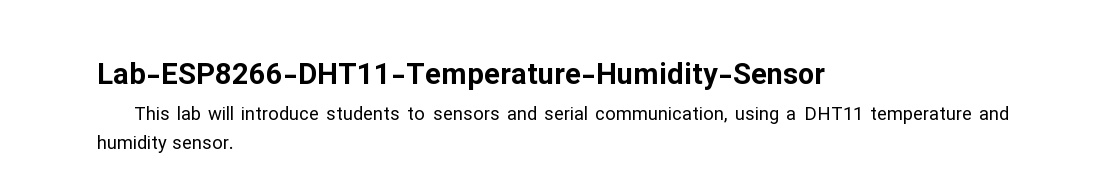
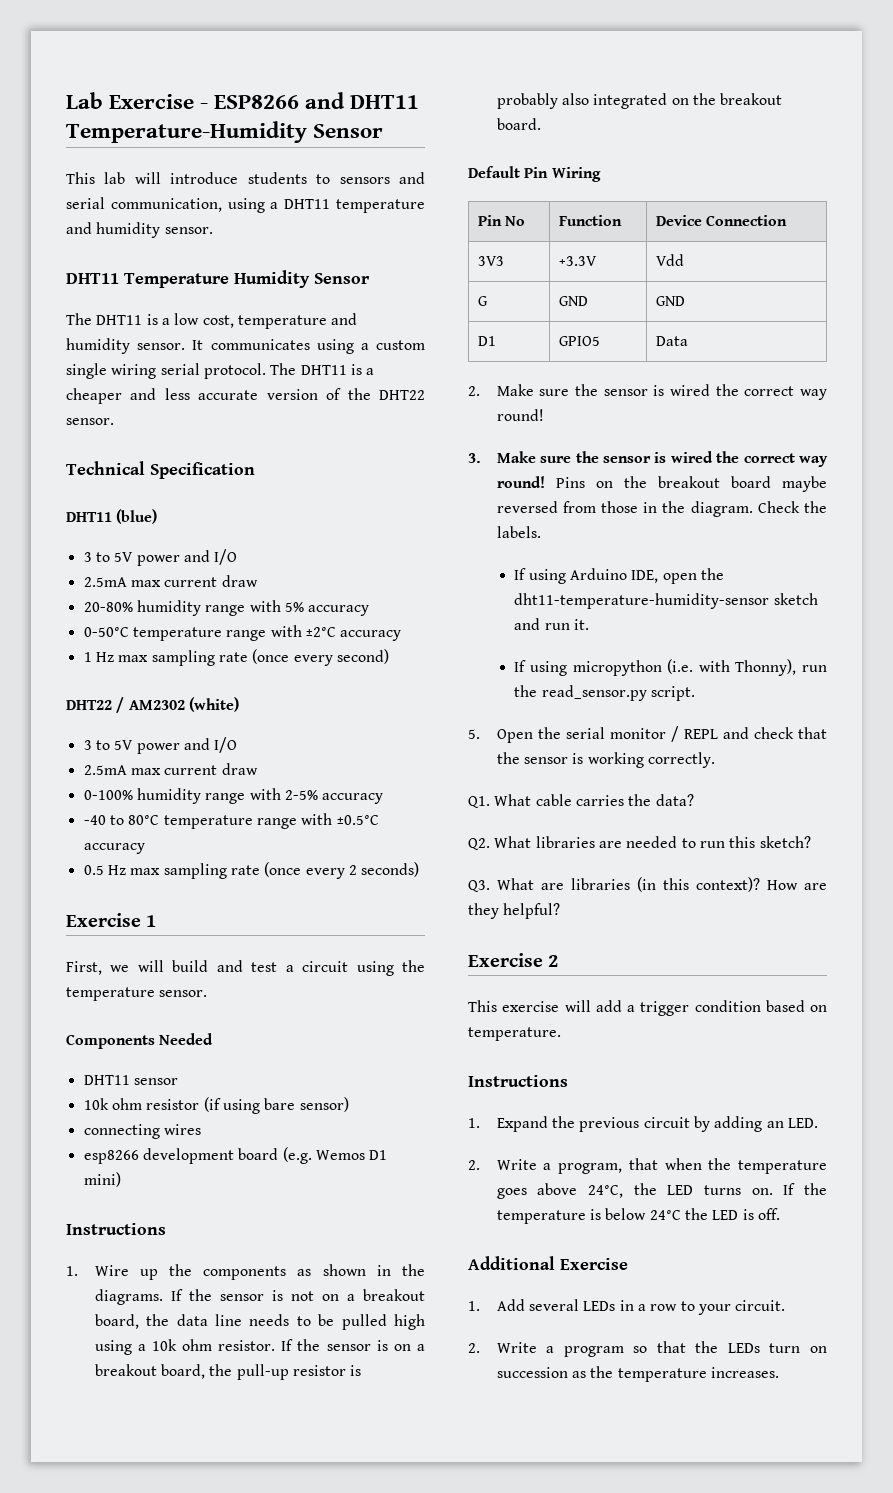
- Lab-ESP8266-DHT11-Temperature-Humidity-Sensor
+ Lab Exercise - ESP8266 and DHT11 Temperature-Humidity Sensor
+ DHT11 Temperature Humidity Sensor
+ The DHT11 is a low cost, temperature and humidity sensor. It communicates using a custom single wiring serial protocol. The DHT11 is a cheaper and less accurate version of the DHT22 sensor.
+ Technical Specification
+ DHT11 (blue)
+ 3 to 5V power and I/O
+ 2.5mA max current draw
+ 20-80% humidity range with 5% accuracy
+ 0-50°C temperature range with ±2°C accuracy
+ 1 Hz max sampling rate (once every second)
+ DHT22 / AM2302 (white)
+ 3 to 5V power and I/O
+ 2.5mA max current draw
+ 0-100% humidity range with 2-5% accuracy
+ -40 to 80°C temperature range with ±0.5°C accuracy
+ 0.5 Hz max sampling rate (once every 2 seconds)
+ Exercise 1
+ First, we will build and test a circuit using the temperature sensor.
+ Components Needed
+ DHT11 sensor
+ 10k ohm resistor (if using bare sensor)
+ connecting wires
+ esp8266 development board (e.g. Wemos D1 mini)
+ Instructions
+ 1. Wire up the components as shown in the diagrams. If the sensor is not on a breakout board, the data line needs to be pulled high using a 10k ohm resistor. If the sensor is on a breakout board, the pull-up resistor is probably also integrated on the breakout board.
+ Default Pin Wiring
+ Pin No | Function | Device Connection
+ 3V3 | +3.3V | Vdd
+ G | GND | GND
+ D1 | GPIO5 | Data
+ 2. Make sure the sensor is wired the correct way round!
+ 3. Make sure the sensor is wired the correct way round! Pins on the breakout board maybe reversed from those in the diagram. Check the labels.
+ If using Arduino IDE, open the dht11-temperature-humidity-sensor sketch and run it.
+ If using micropython (i.e. with Thonny), run the read_sensor.py script.
+ 5. Open the serial monitor / REPL and check that the sensor is working correctly.
+ Q1. What cable carries the data?
+ Q2. What libraries are needed to run this sketch?
+ Q3. What are libraries (in this context)? How are they helpful?
+ Exercise 2
+ This exercise will add a trigger condition based on temperature.
+ Instructions
+ 1. Expand the previous circuit by adding an LED.
+ 2. Write a program, that when the temperature goes above 24°C, the LED turns on. If the temperature is below 24°C the LED is off.
+ Additional Exercise
+ 1. Add several LEDs in a row to your circuit.
+ 2. Write a program so that the LEDs turn on succession as the temperature increases.

